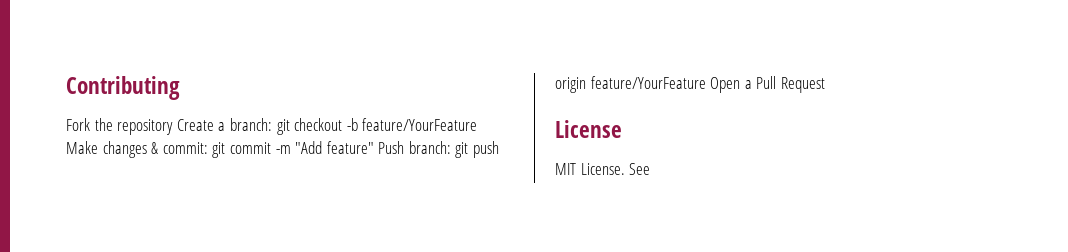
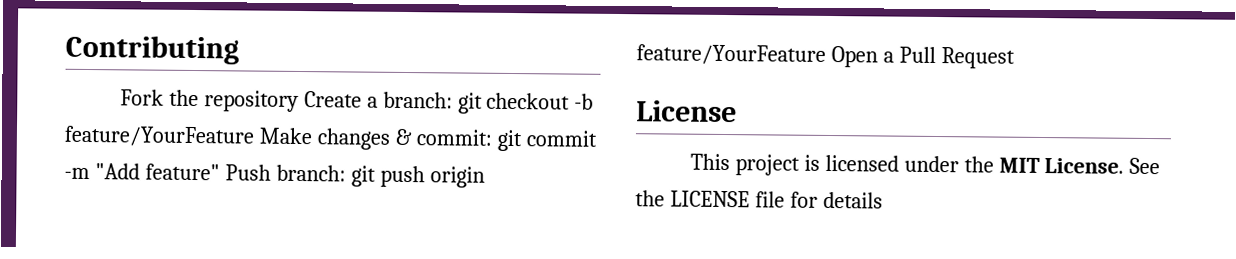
- MIT License. See
+ This project is licensed under the MIT License. See the LICENSE file for details

